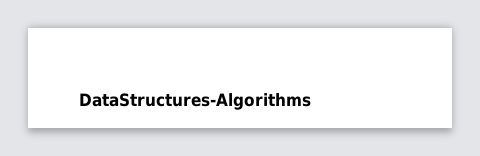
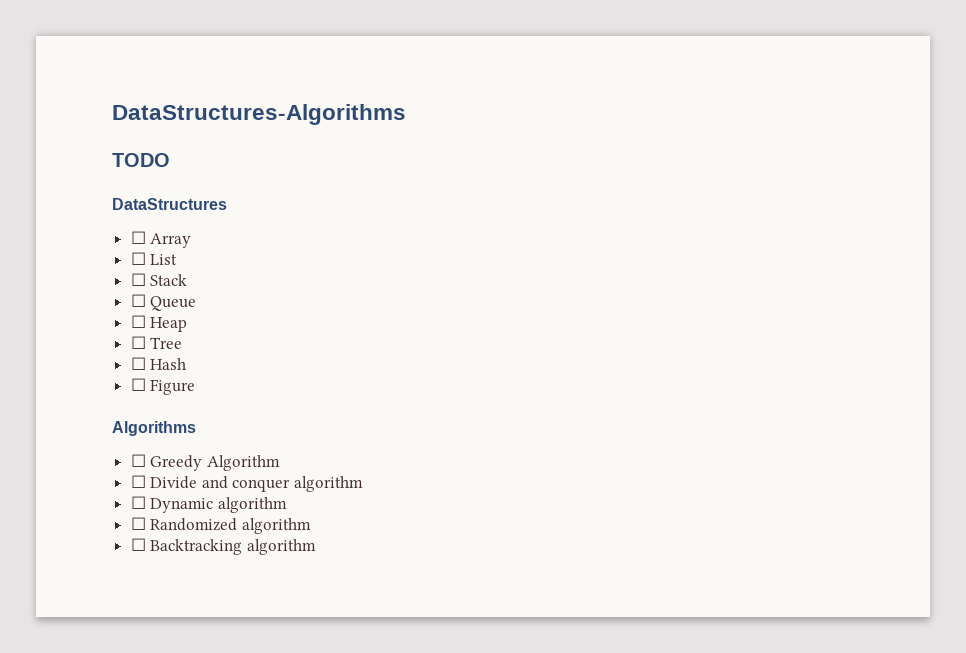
+ TODO
+ DataStructures
+ ☐ Array
+ ☐ List
+ ☐ Stack
+ ☐ Queue
+ ☐ Heap
+ ☐ Tree
+ ☐ Hash
+ ☐ Figure
+ Algorithms
+ ☐ Greedy Algorithm
+ ☐ Divide and conquer algorithm
+ ☐ Dynamic algorithm
+ ☐ Randomized algorithm
+ ☐ Backtracking algorithm

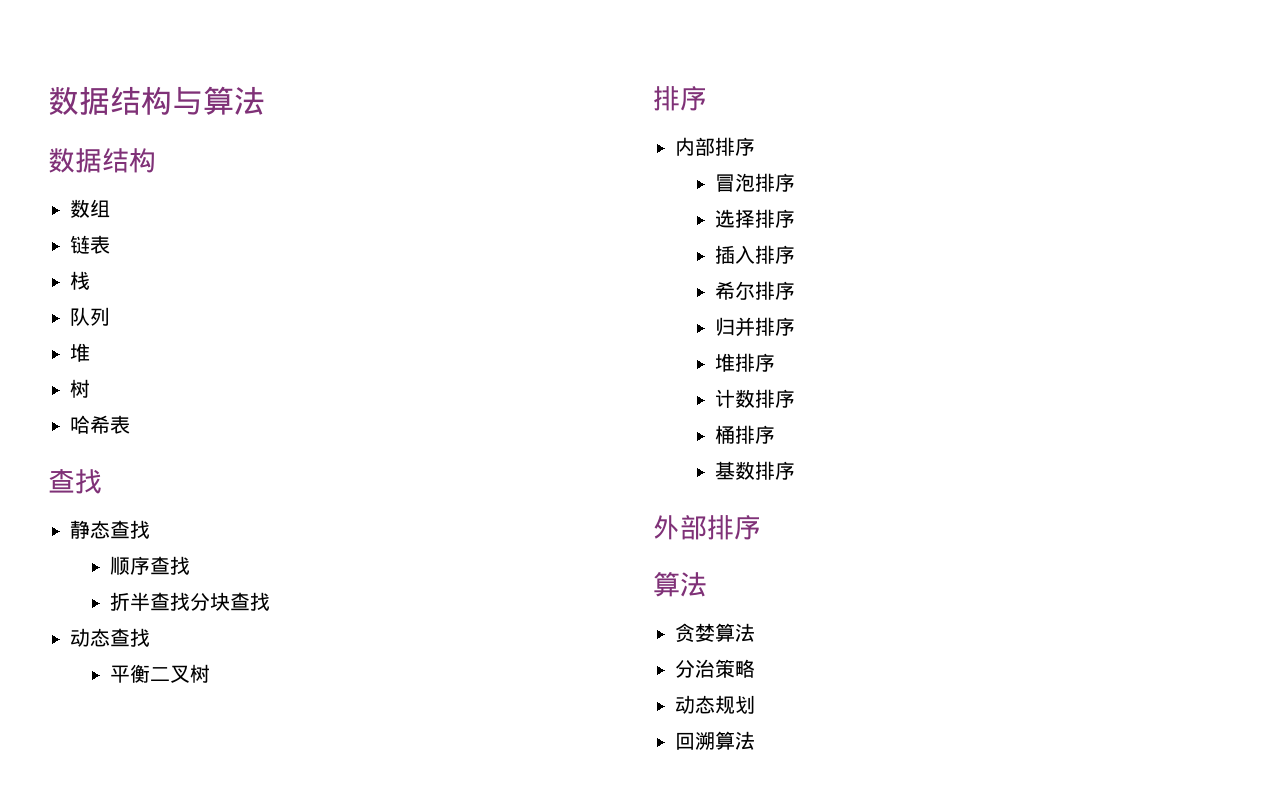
- DataStructures-Algorithms
- TODO
- DataStructures
- ☐ Array
- ☐ List
- ☐ Stack
- ☐ Queue
- ☐ Heap
- ☐ Tree
- ☐ Hash
- ☐ Figure
- Algorithms
- ☐ Greedy Algorithm
- ☐ Divide and conquer algorithm
- ☐ Dynamic algorithm
- ☐ Randomized algorithm
- ☐ Backtracking algorithm
+ 数据结构与算法
+ 数据结构
+ 数组
+ 链表
+ 栈
+ 队列
+ 堆
+ 树
+ 哈希表
+ 查找
+ 静态查找
+ 顺序查找
+ 折半查找分块查找
+ 动态查找
+ 平衡二叉树
+ 排序
+ 内部排序
+ 冒泡排序
+ 选择排序
+ 插入排序
+ 希尔排序
+ 归并排序
+ 堆排序
+ 计数排序
+ 桶排序
+ 基数排序
+ 外部排序
+ 算法
+ 贪婪算法
+ 分治策略
+ 动态规划
+ 回溯算法

